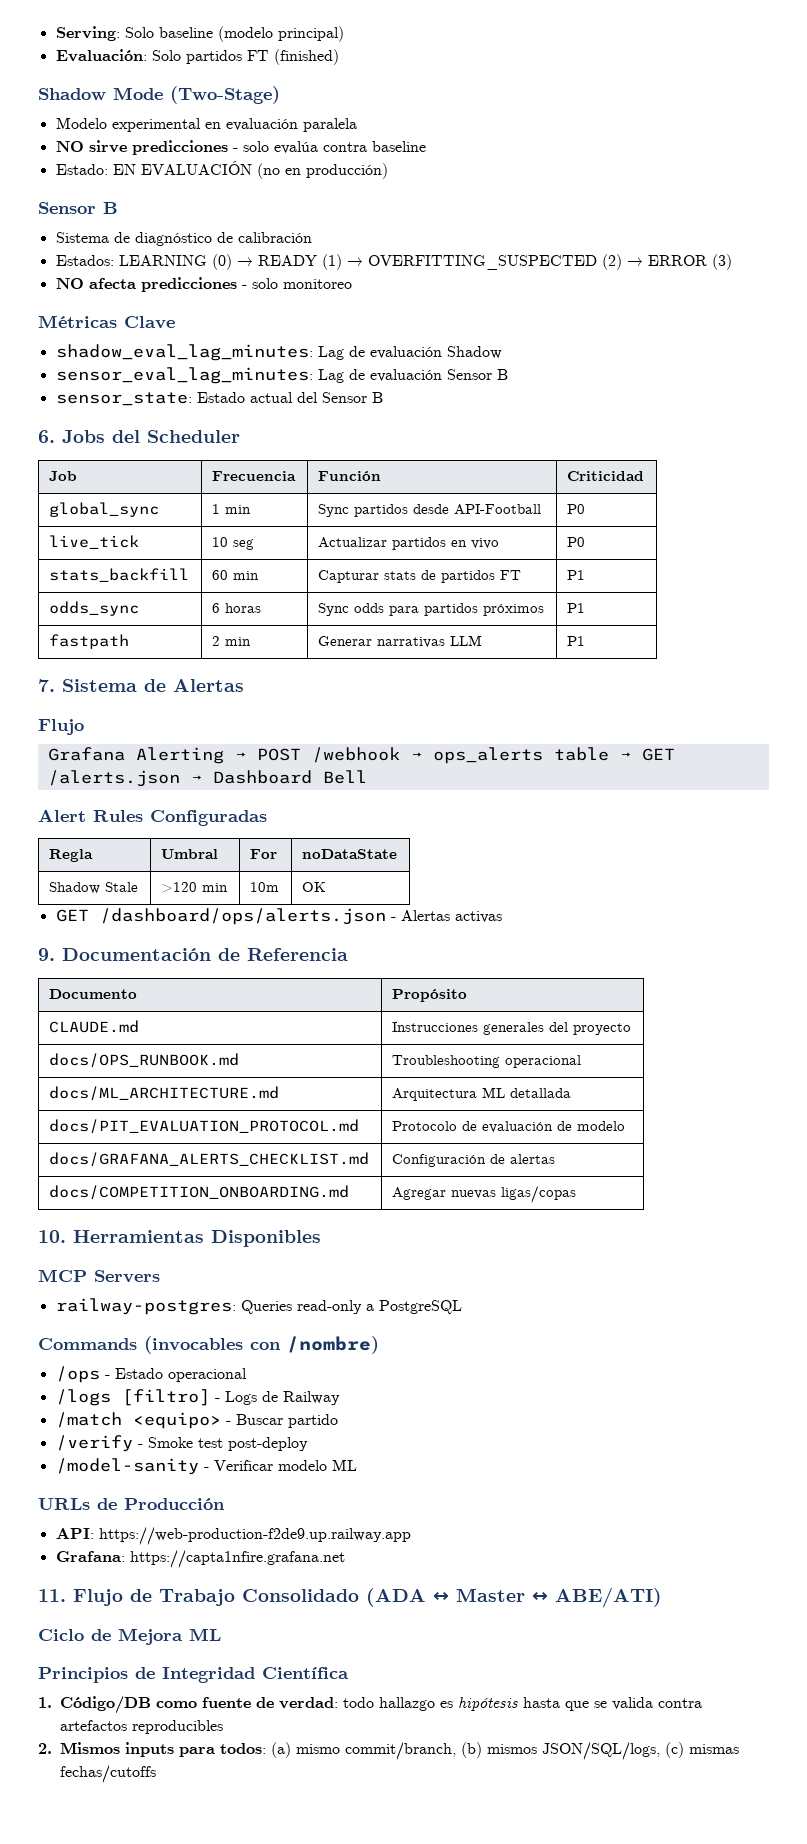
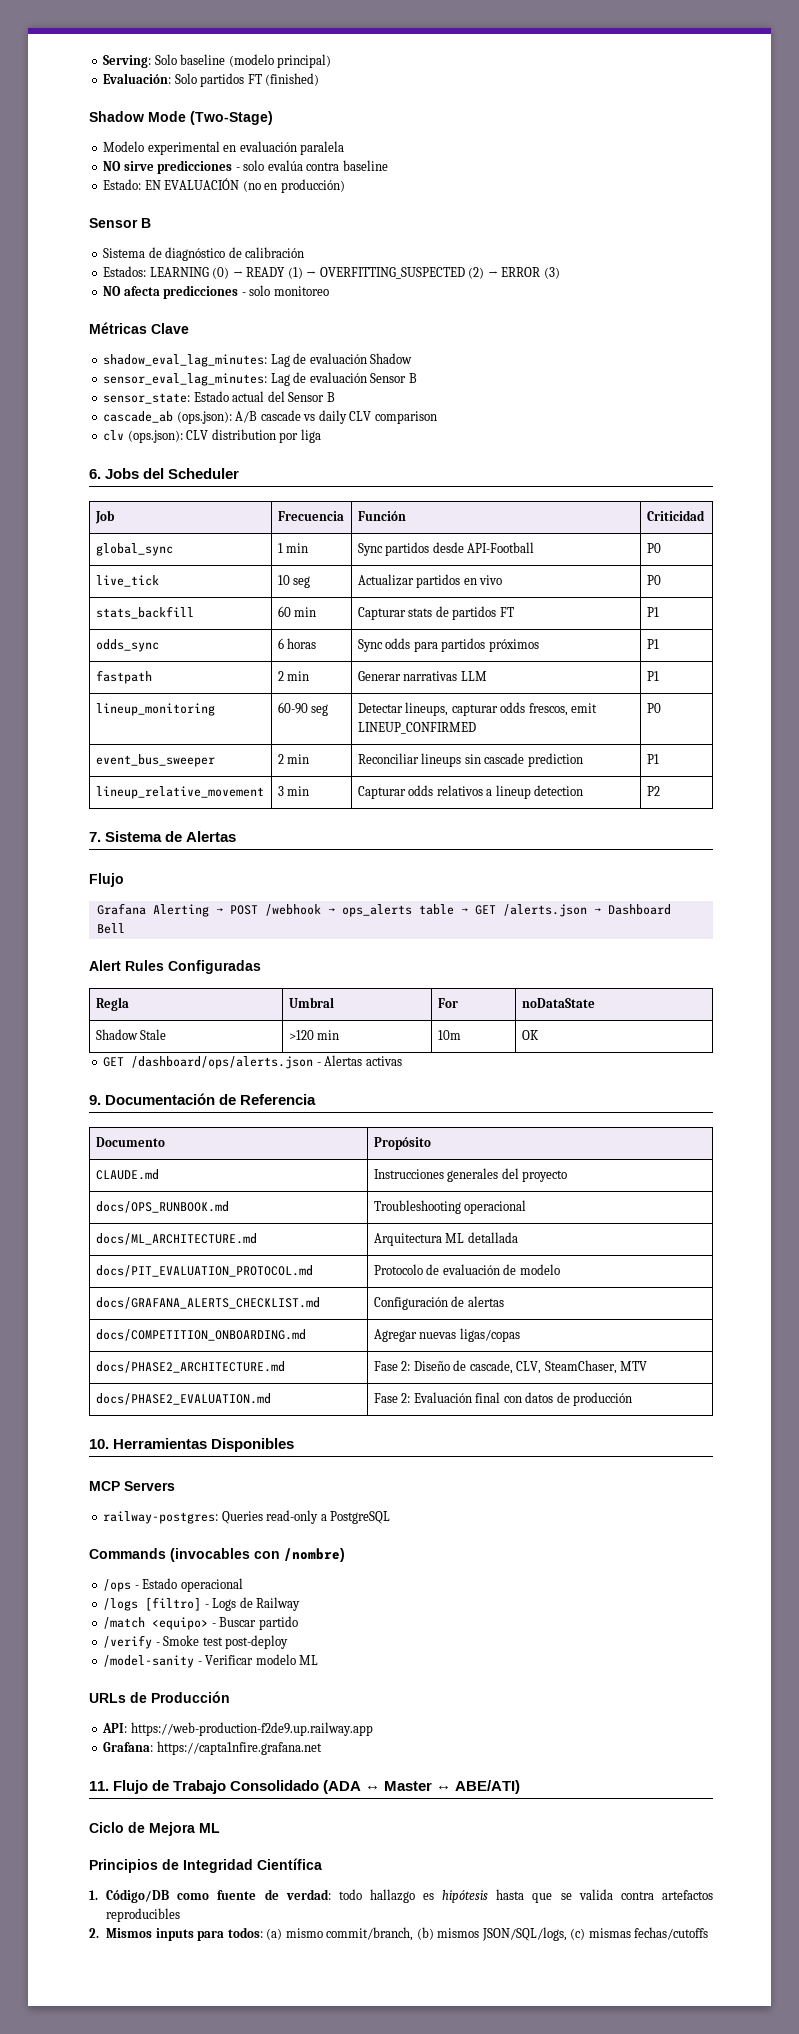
+ cascade_ab (ops.json): A/B cascade vs daily CLV comparison
+ clv (ops.json): CLV distribution por liga
+ lineup_monitoring | 60-90 seg | Detectar lineups, capturar odds frescos, emit LINEUP_CONFIRMED | P0
+ event_bus_sweeper | 2 min | Reconciliar lineups sin cascade prediction | P1
+ lineup_relative_movement | 3 min | Capturar odds relativos a lineup detection | P2
+ docs/PHASE2_ARCHITECTURE.md | Fase 2: Diseño de cascade, CLV, SteamChaser, MTV
+ docs/PHASE2_EVALUATION.md | Fase 2: Evaluación final con datos de producción

